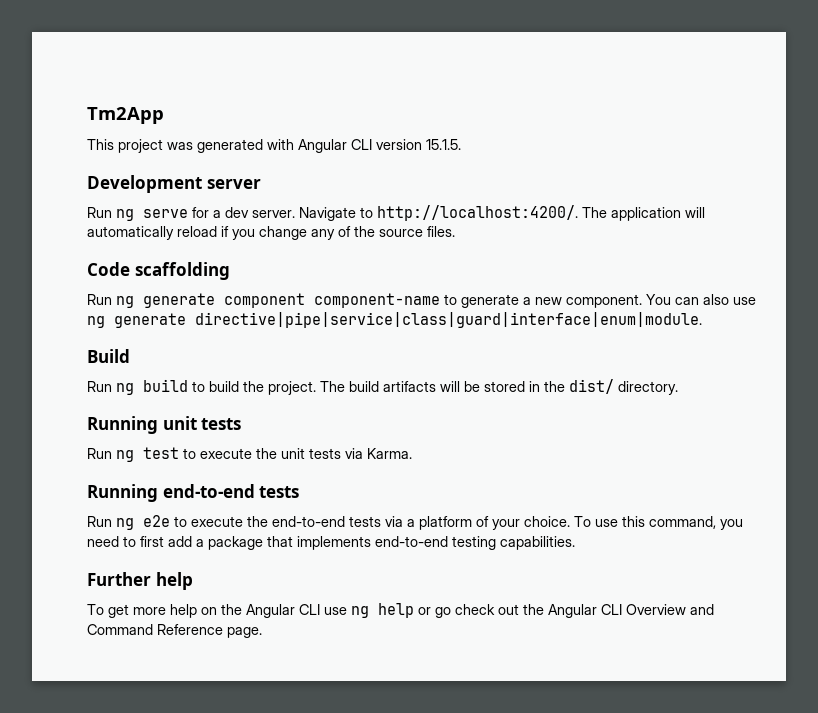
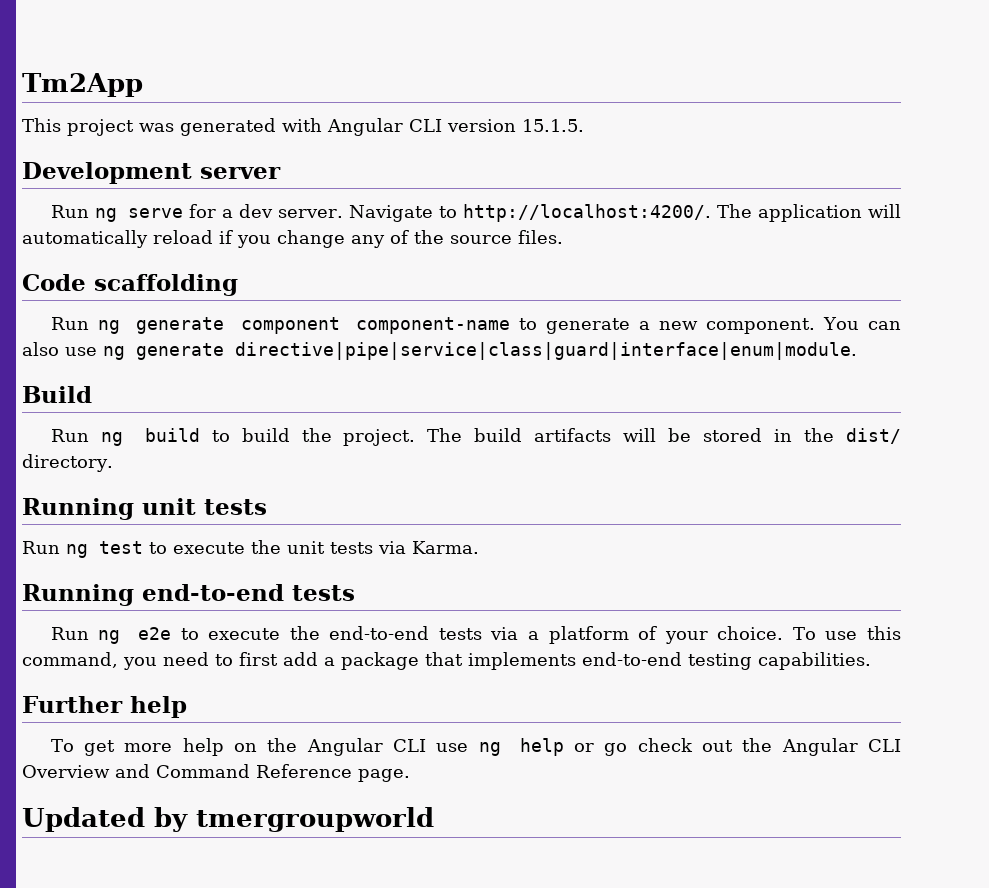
+ Updated by tmergroupworld

